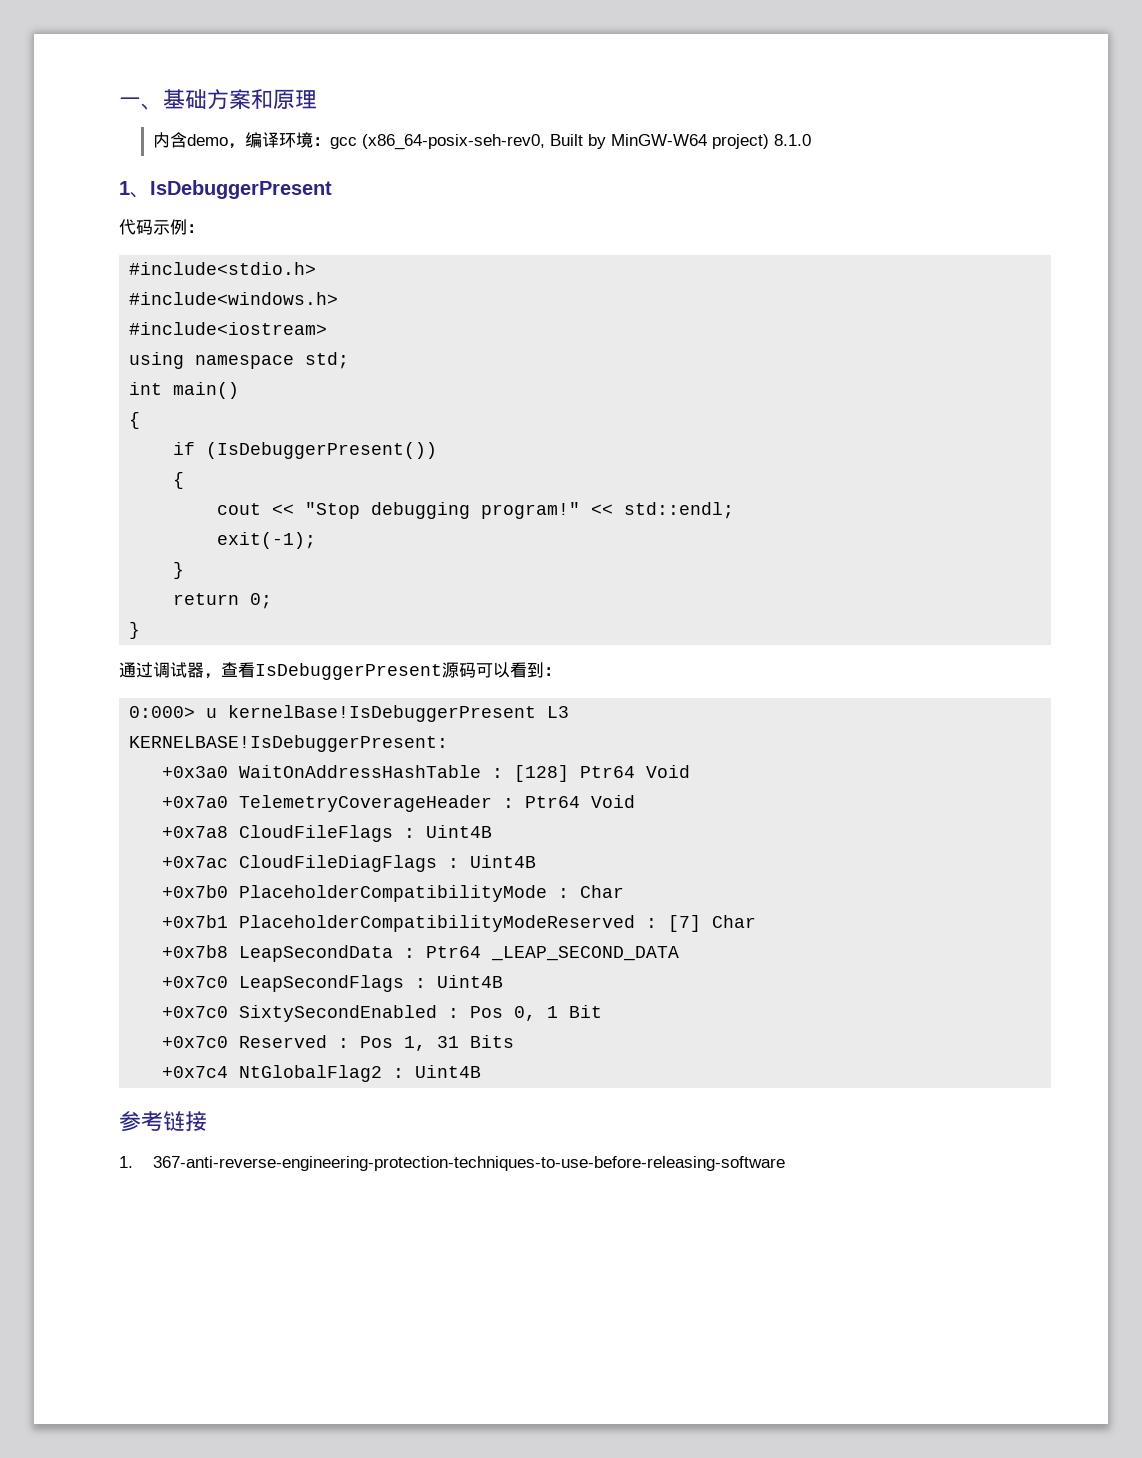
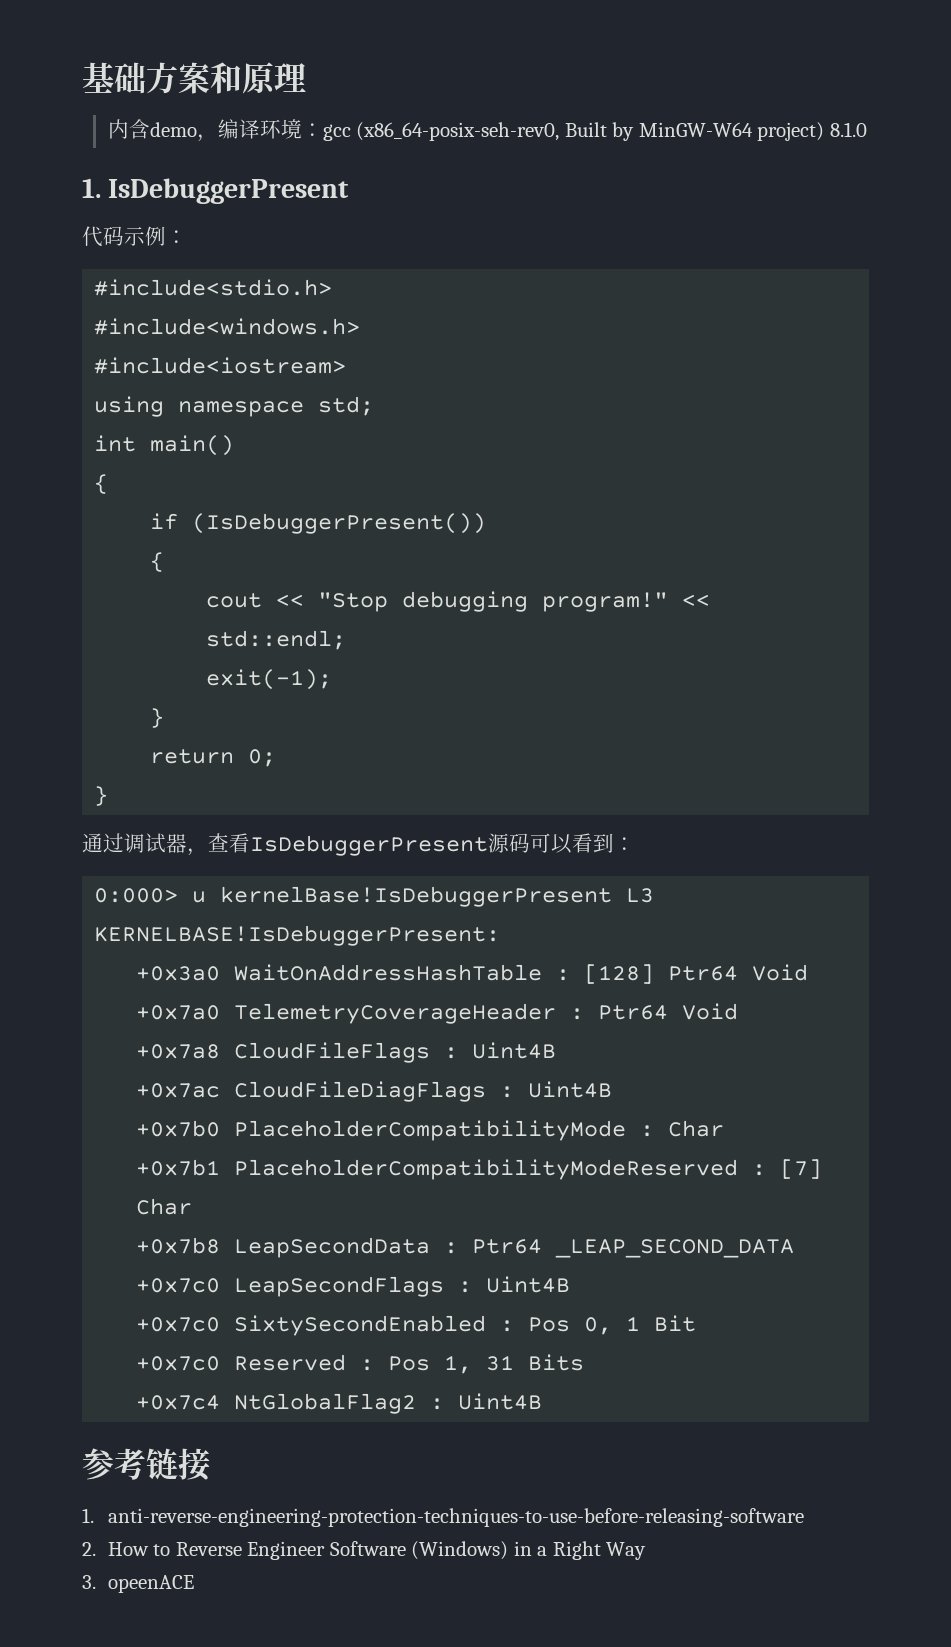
- 一、基础方案和原理
+ 基础方案和原理
- 1、IsDebuggerPresent
+ 1. IsDebuggerPresent
- 1. 367-anti-reverse-engineering-protection-techniques-to-use-before-releasing-software
+ 1. anti-reverse-engineering-protection-techniques-to-use-before-releasing-software
+ 2. How to Reverse Engineer Software (Windows) in a Right Way
+ 3. opeenACE

